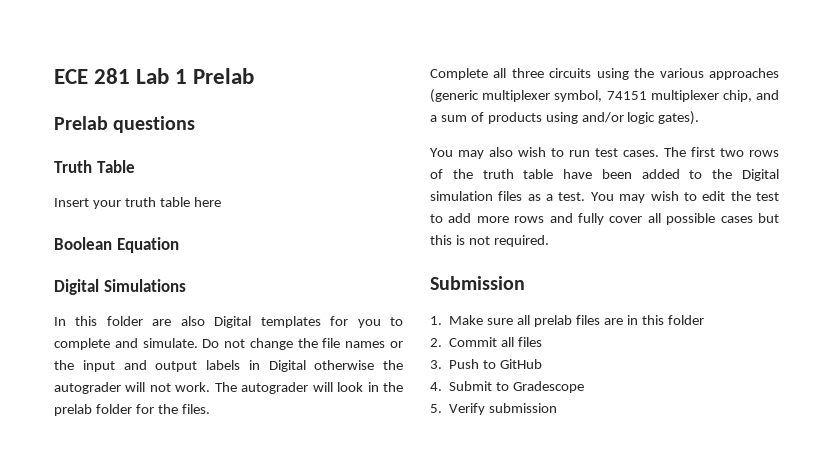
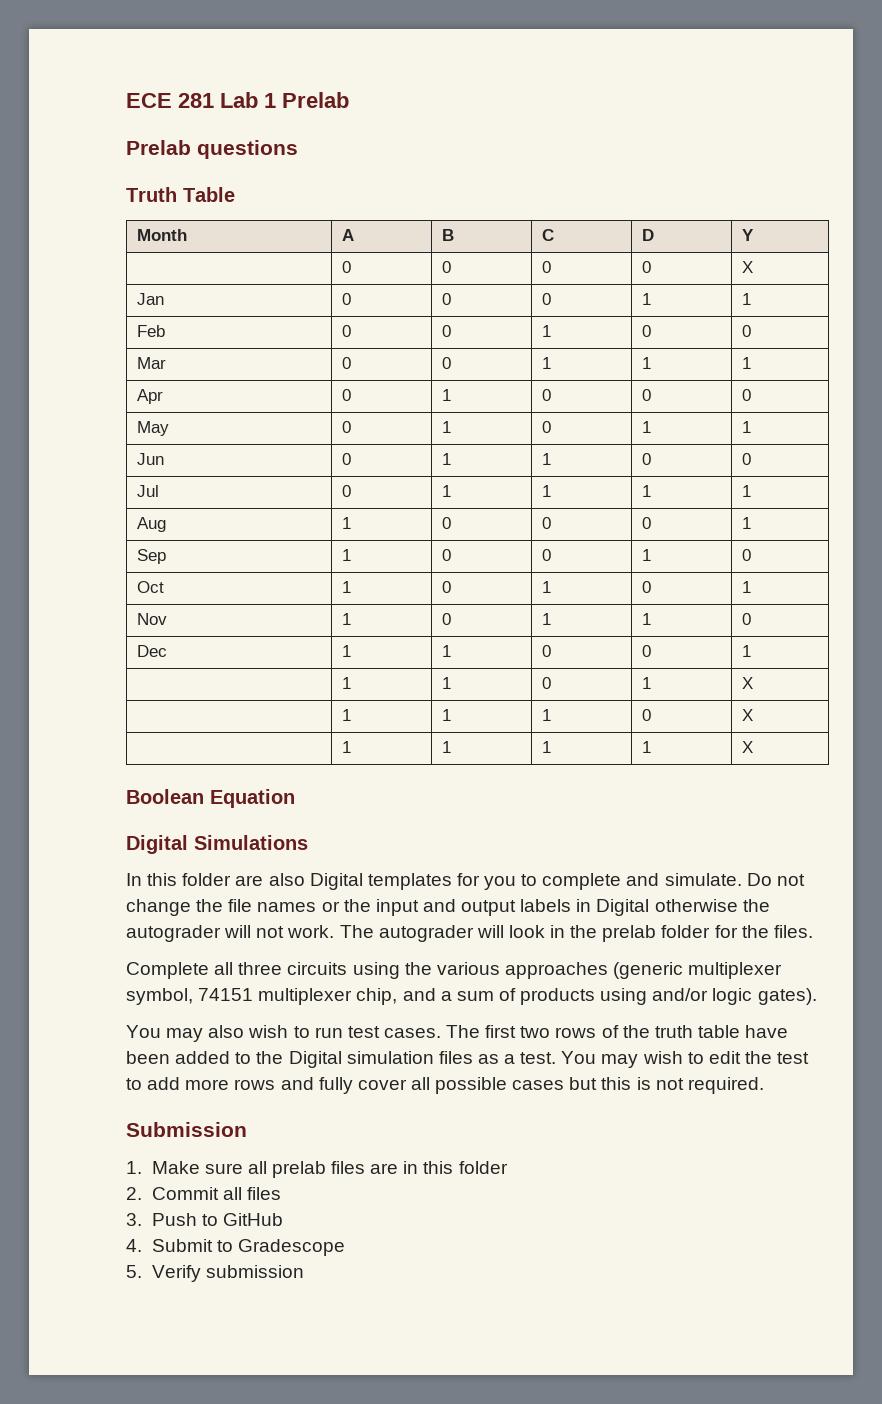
- Insert your truth table here
+ Month | A | B | C | D | Y
+ | 0 | 0 | 0 | 0 | X
+ Jan | 0 | 0 | 0 | 1 | 1
+ Feb | 0 | 0 | 1 | 0 | 0
+ Mar | 0 | 0 | 1 | 1 | 1
+ Apr | 0 | 1 | 0 | 0 | 0
+ May | 0 | 1 | 0 | 1 | 1
+ Jun | 0 | 1 | 1 | 0 | 0
+ Jul | 0 | 1 | 1 | 1 | 1
+ Aug | 1 | 0 | 0 | 0 | 1
+ Sep | 1 | 0 | 0 | 1 | 0
+ Oct | 1 | 0 | 1 | 0 | 1
+ Nov | 1 | 0 | 1 | 1 | 0
+ Dec | 1 | 1 | 0 | 0 | 1
+ | 1 | 1 | 0 | 1 | X
+ | 1 | 1 | 1 | 0 | X
+ | 1 | 1 | 1 | 1 | X

